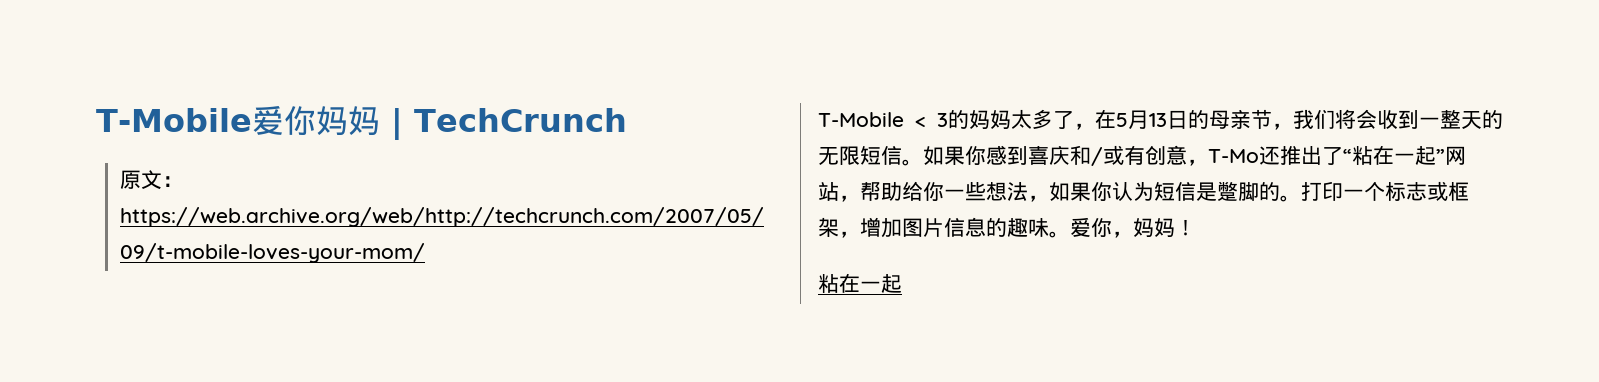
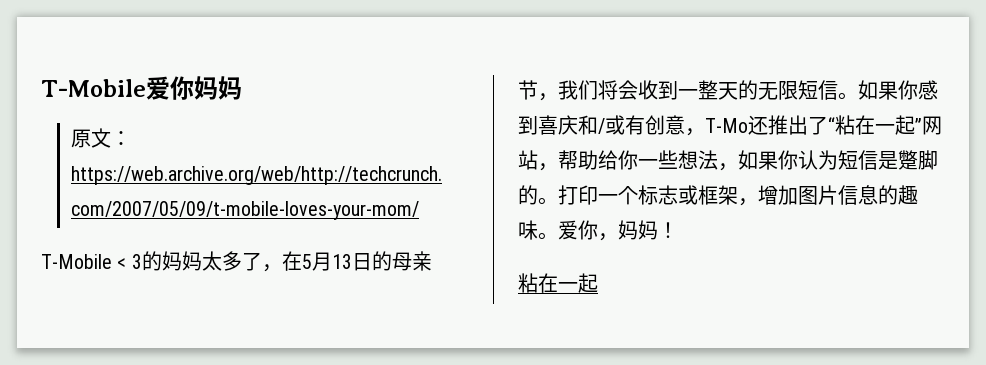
- T-Mobile爱你妈妈 | TechCrunch
+ T-Mobile爱你妈妈

